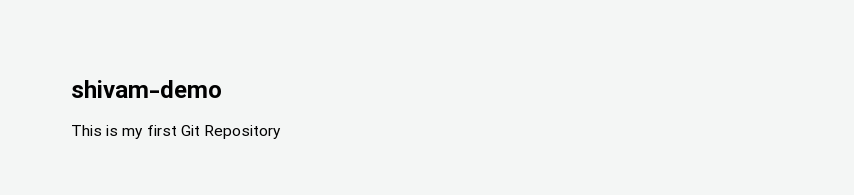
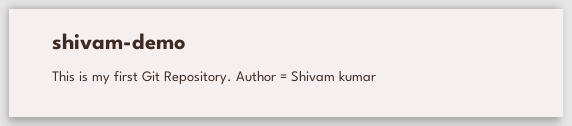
- This is my first Git Repository
+ This is my first Git Repository. Author = Shivam kumar

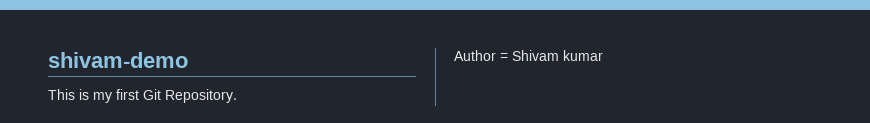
- This is my first Git Repository. Author = Shivam kumar
+ This is my first Git Repository.
+ Author = Shivam kumar

